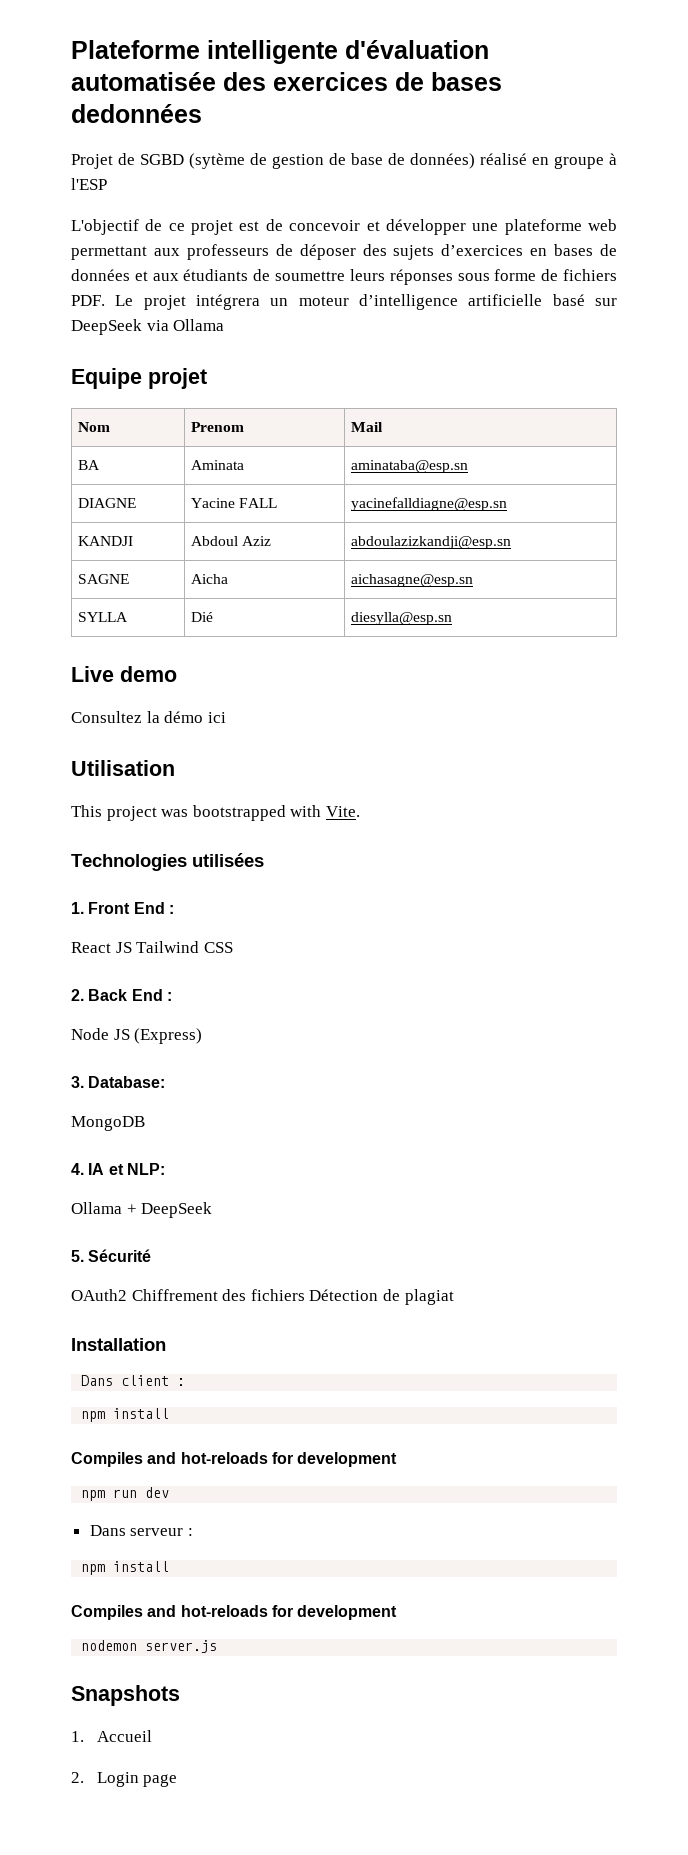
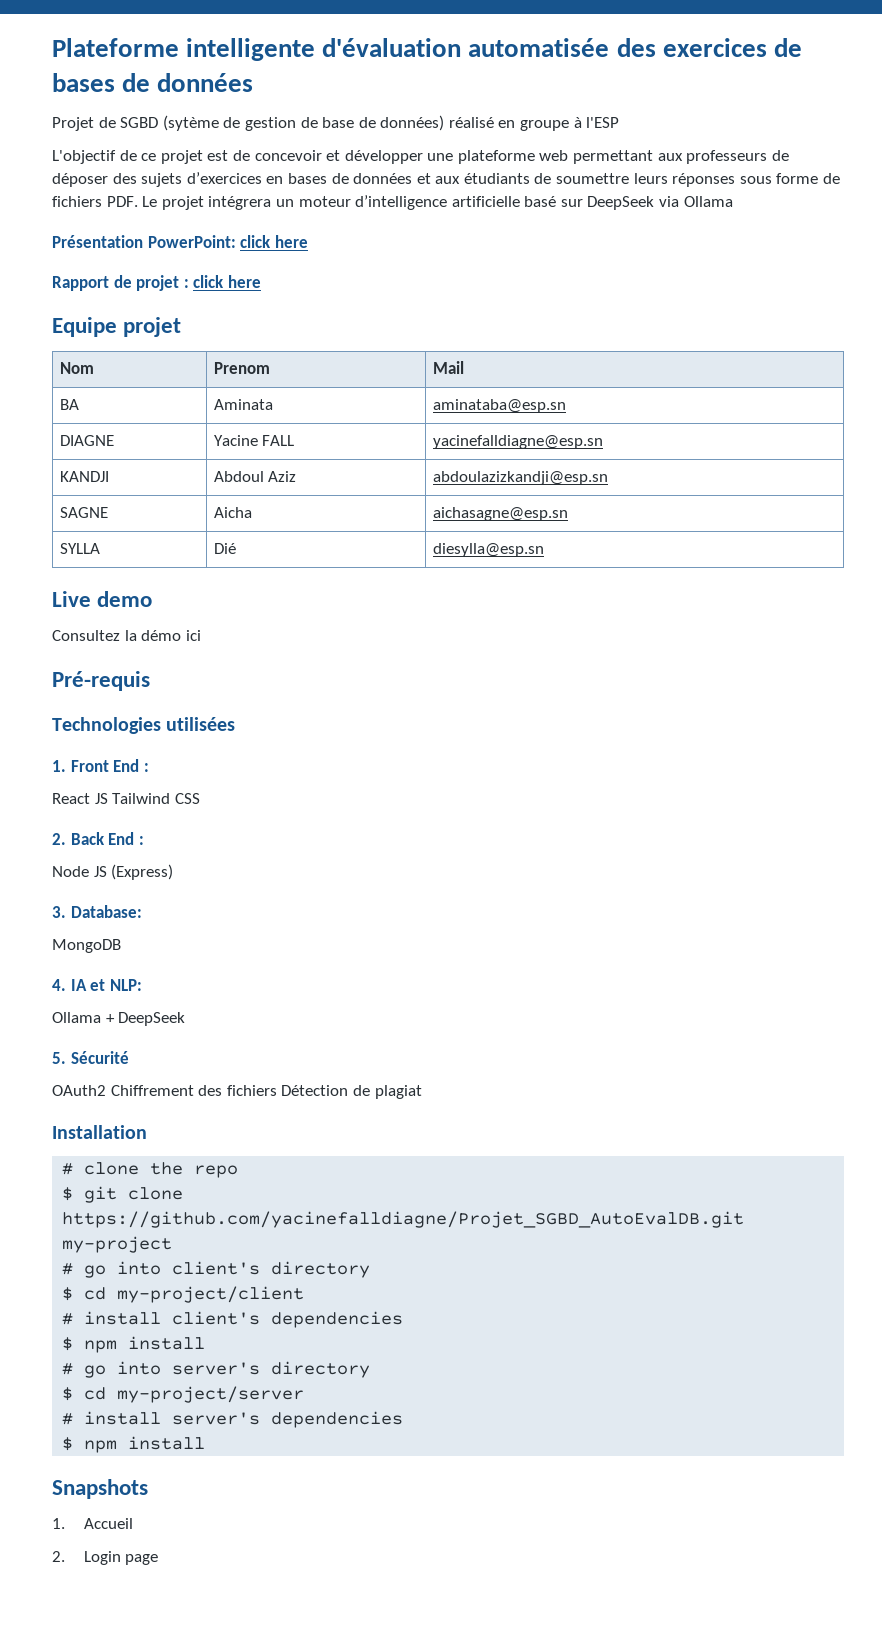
- Plateforme intelligente d'évaluation automatisée des exercices de bases dedonnées
+ Plateforme intelligente d'évaluation automatisée des exercices de bases de données
+ Présentation PowerPoint: click here
+ Rapport de projet : click here
- Utilisation
- This project was bootstrapped with Vite.
+ Pré-requis
- Dans client :
- npm install
- Compiles and hot-reloads for development
- npm run dev
- Dans serveur :
- npm install
- Compiles and hot-reloads for development
- nodemon server.js
+ # clone the repo
+ $ git clone https://github.com/yacinefalldiagne/Projet_SGBD_AutoEvalDB.git my-project
+ # go into client's directory
+ $ cd my-project/client
+ # install client's dependencies
+ $ npm install
+ # go into server's directory
+ $ cd my-project/server
+ # install server's dependencies
+ $ npm install

